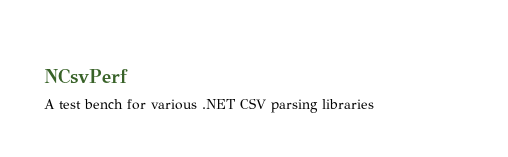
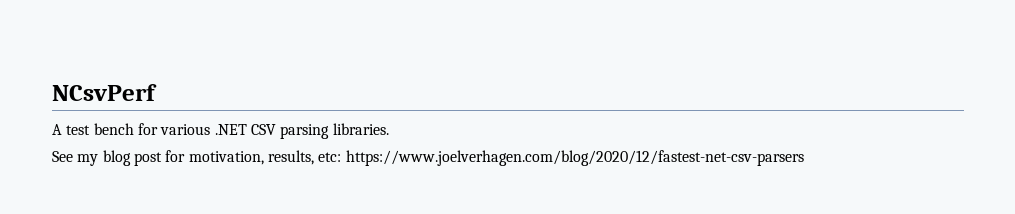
- A test bench for various .NET CSV parsing libraries
+ A test bench for various .NET CSV parsing libraries.
+ See my blog post for motivation, results, etc: https://www.joelverhagen.com/blog/2020/12/fastest-net-csv-parsers

